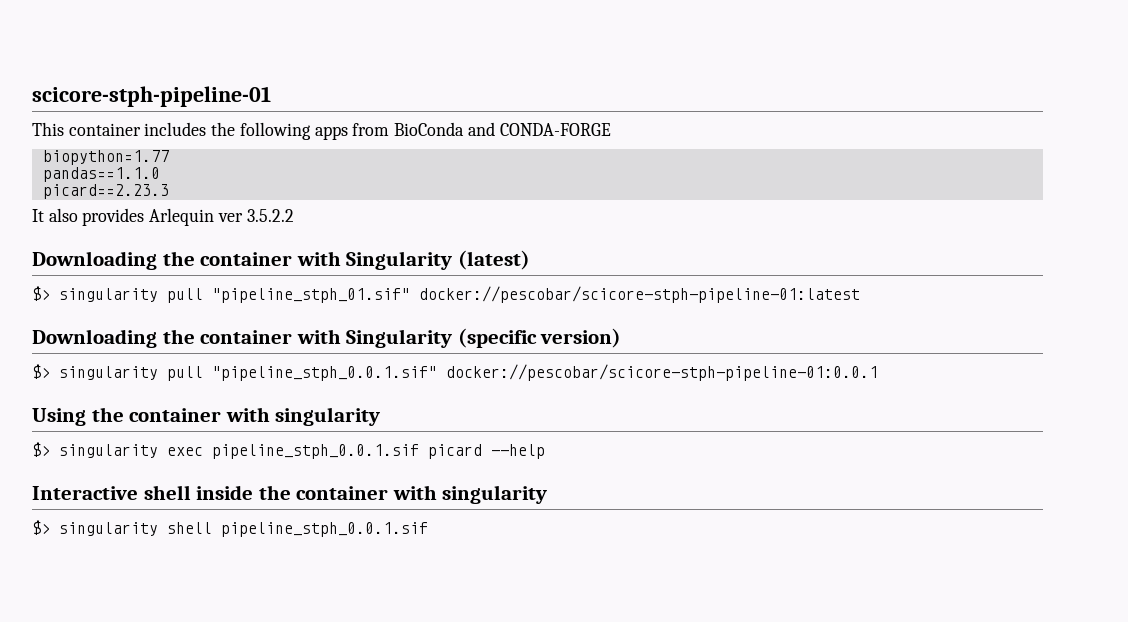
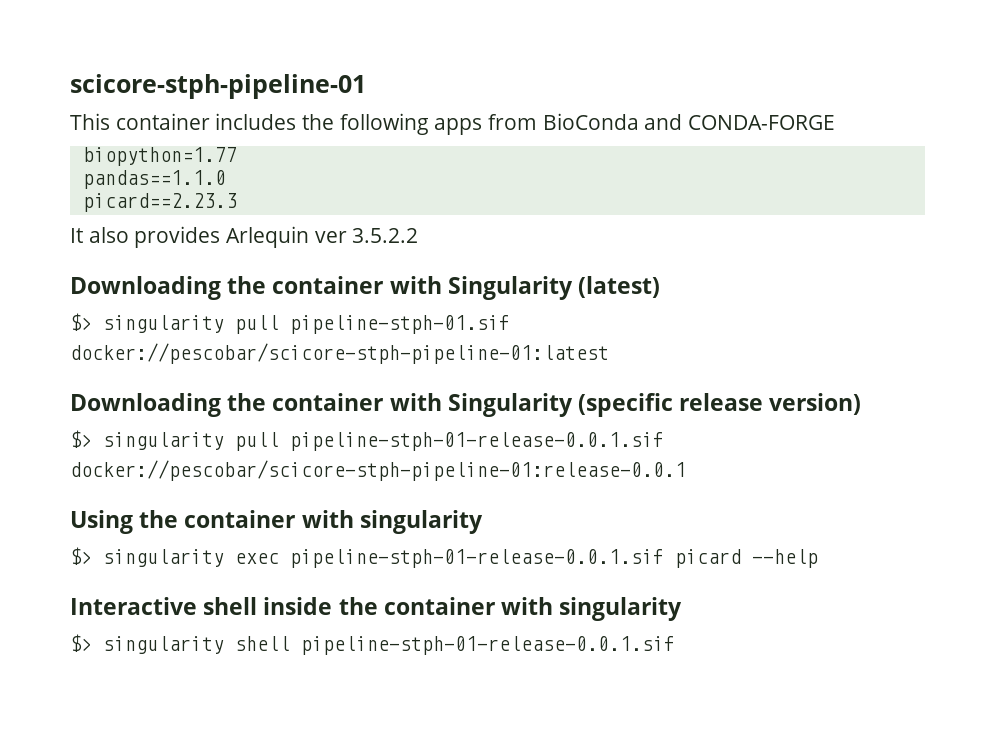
- $> singularity pull "pipeline_stph_01.sif" docker://pescobar/scicore-stph-pipeline-01:latest
+ $> singularity pull pipeline-stph-01.sif docker://pescobar/scicore-stph-pipeline-01:latest
- Downloading the container with Singularity (specific version)
+ Downloading the container with Singularity (specific release version)
- $> singularity pull "pipeline_stph_0.0.1.sif" docker://pescobar/scicore-stph-pipeline-01:0.0.1
+ $> singularity pull pipeline-stph-01-release-0.0.1.sif docker://pescobar/scicore-stph-pipeline-01:release-0.0.1
- $> singularity exec pipeline_stph_0.0.1.sif picard --help
+ $> singularity exec pipeline-stph-01-release-0.0.1.sif picard --help
- $> singularity shell pipeline_stph_0.0.1.sif
+ $> singularity shell pipeline-stph-01-release-0.0.1.sif

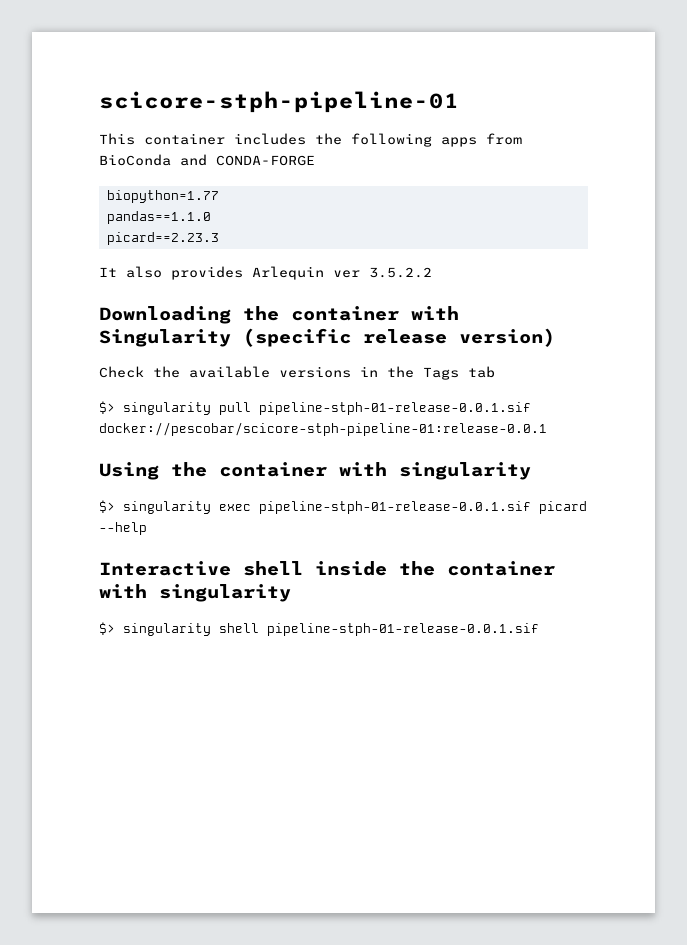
- Downloading the container with Singularity (latest)
- $> singularity pull pipeline-stph-01.sif docker://pescobar/scicore-stph-pipeline-01:latest
+ Check the available versions in the Tags tab

